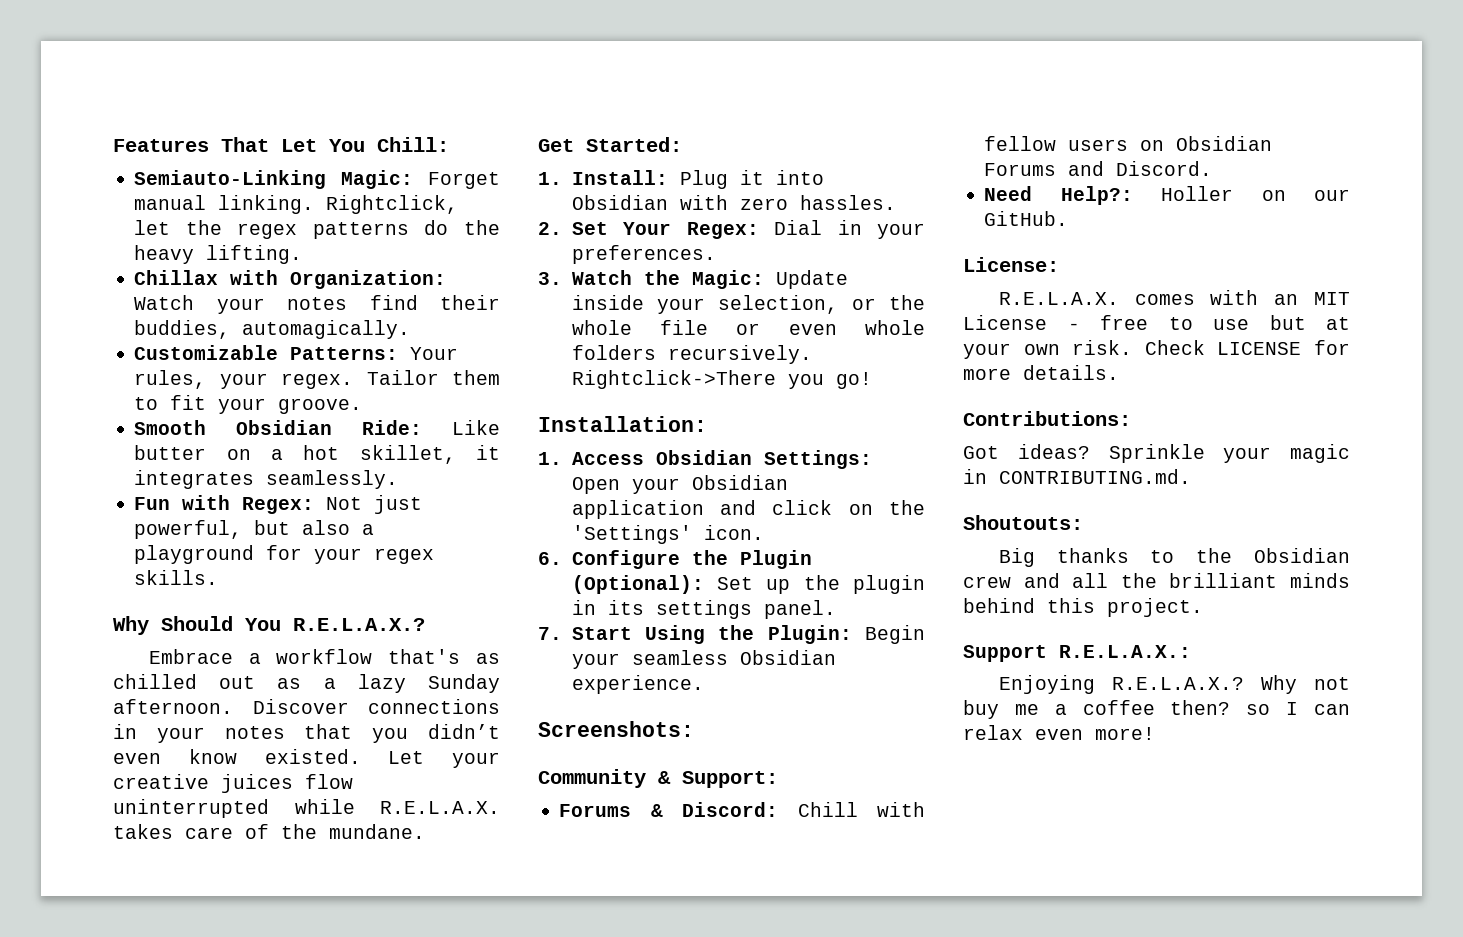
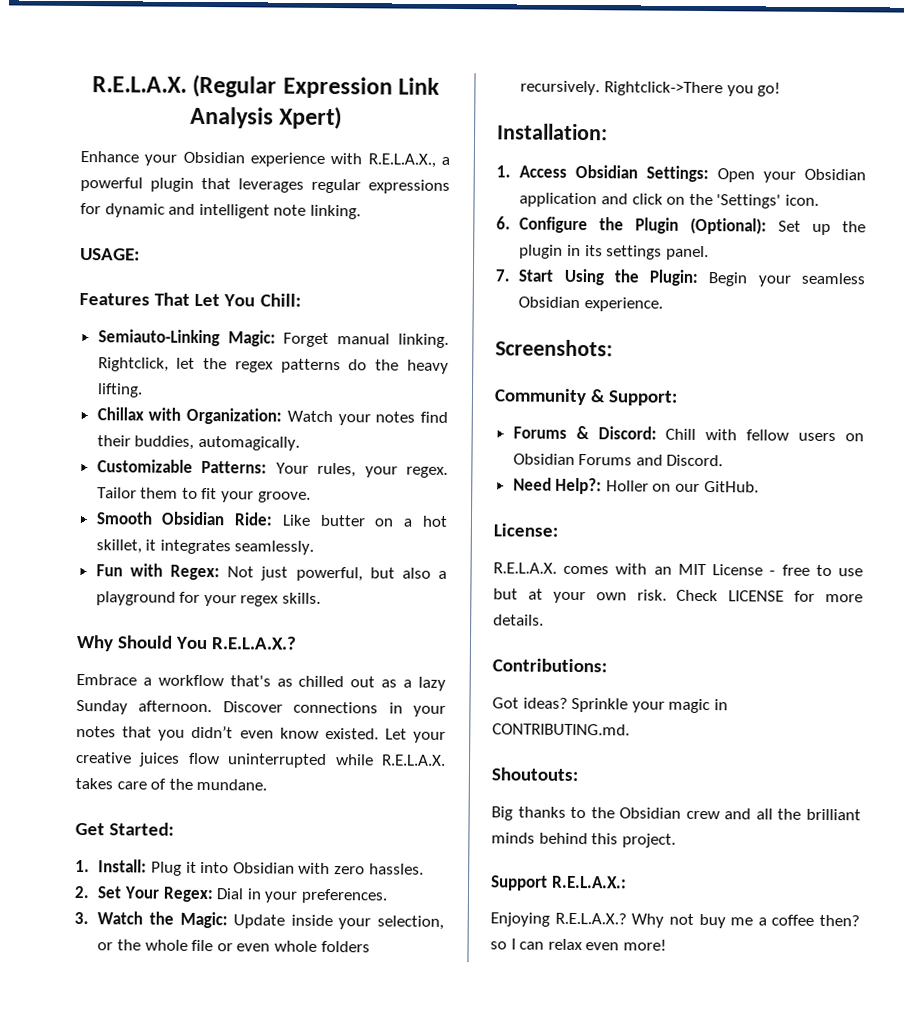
+ R.E.L.A.X. (Regular Expression Link Analysis Xpert)
+ Enhance your Obsidian experience with R.E.L.A.X., a powerful plugin that leverages regular expressions for dynamic and intelligent note linking.
+ USAGE:

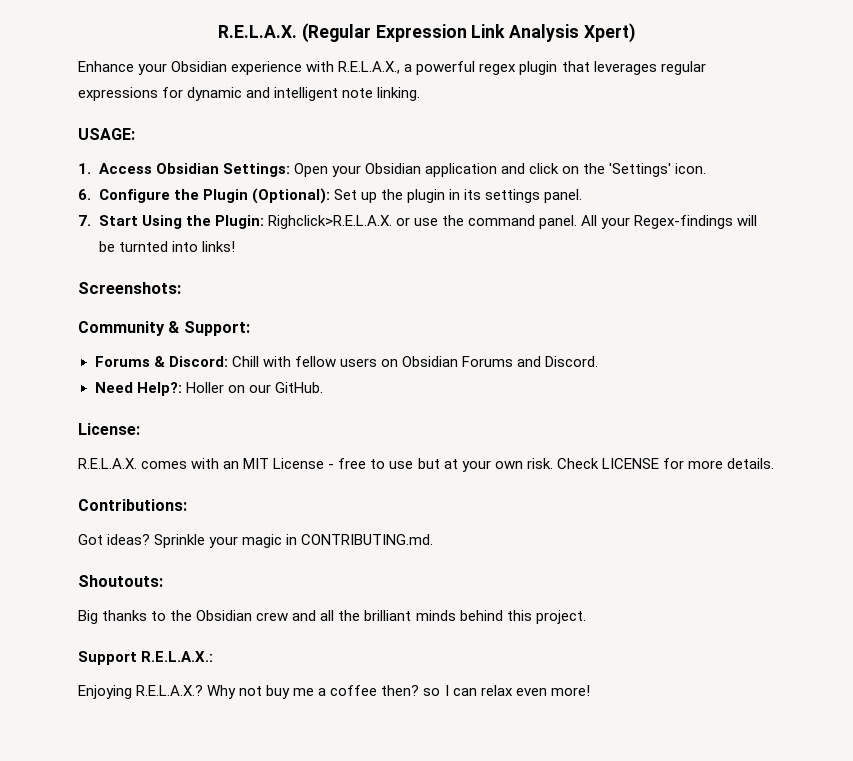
- Enhance your Obsidian experience with R.E.L.A.X., a powerful plugin that leverages regular expressions for dynamic and intelligent note linking.
+ Enhance your Obsidian experience with R.E.L.A.X., a powerful regex plugin that leverages regular expressions for dynamic and intelligent note linking.
- Features That Let You Chill:
- Semiauto-Linking Magic: Forget manual linking. Rightclick, let the regex patterns do the heavy lifting.
- Chillax with Organization: Watch your notes find their buddies, automagically.
- Customizable Patterns: Your rules, your regex. Tailor them to fit your groove.
- Smooth Obsidian Ride: Like butter on a hot skillet, it integrates seamlessly.
- Fun with Regex: Not just powerful, but also a playground for your regex skills.
- Why Should You R.E.L.A.X.?
- Embrace a workflow that's as chilled out as a lazy Sunday afternoon. Discover connections in your notes that you didn’t even know existed. Let your creative juices flow uninterrupted while R.E.L.A.X. takes care of the mundane.
- Get Started:
- 1. Install: Plug it into Obsidian with zero hassles.
- 2. Set Your Regex: Dial in your preferences.
- 3. Watch the Magic: Update inside your selection, or the whole file or even whole folders recursively. Rightclick->There you go!
- Installation:
- 7. Start Using the Plugin: Begin your seamless Obsidian experience.
+ 7. Start Using the Plugin: Righclick>R.E.L.A.X. or use the command panel. All your Regex-findings will be turnted into links!

